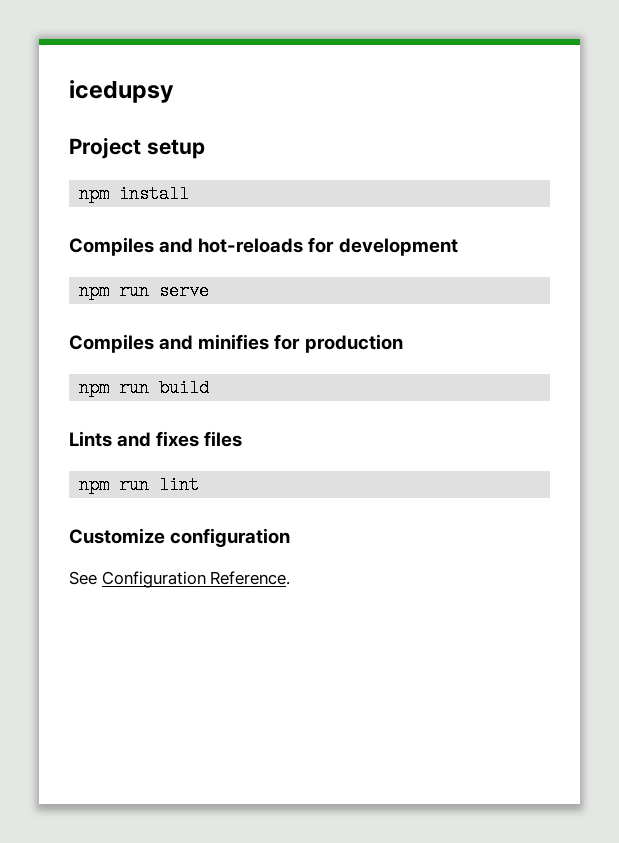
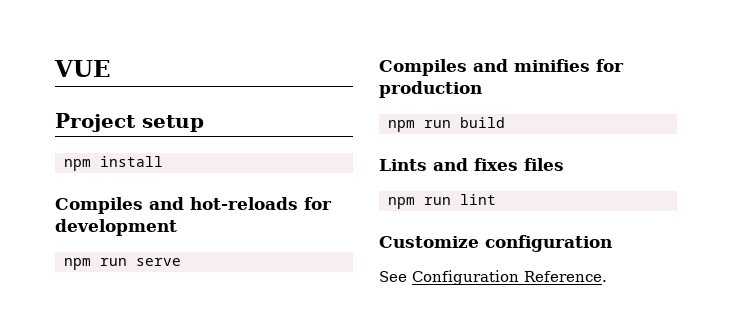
- icedupsy
+ VUE

